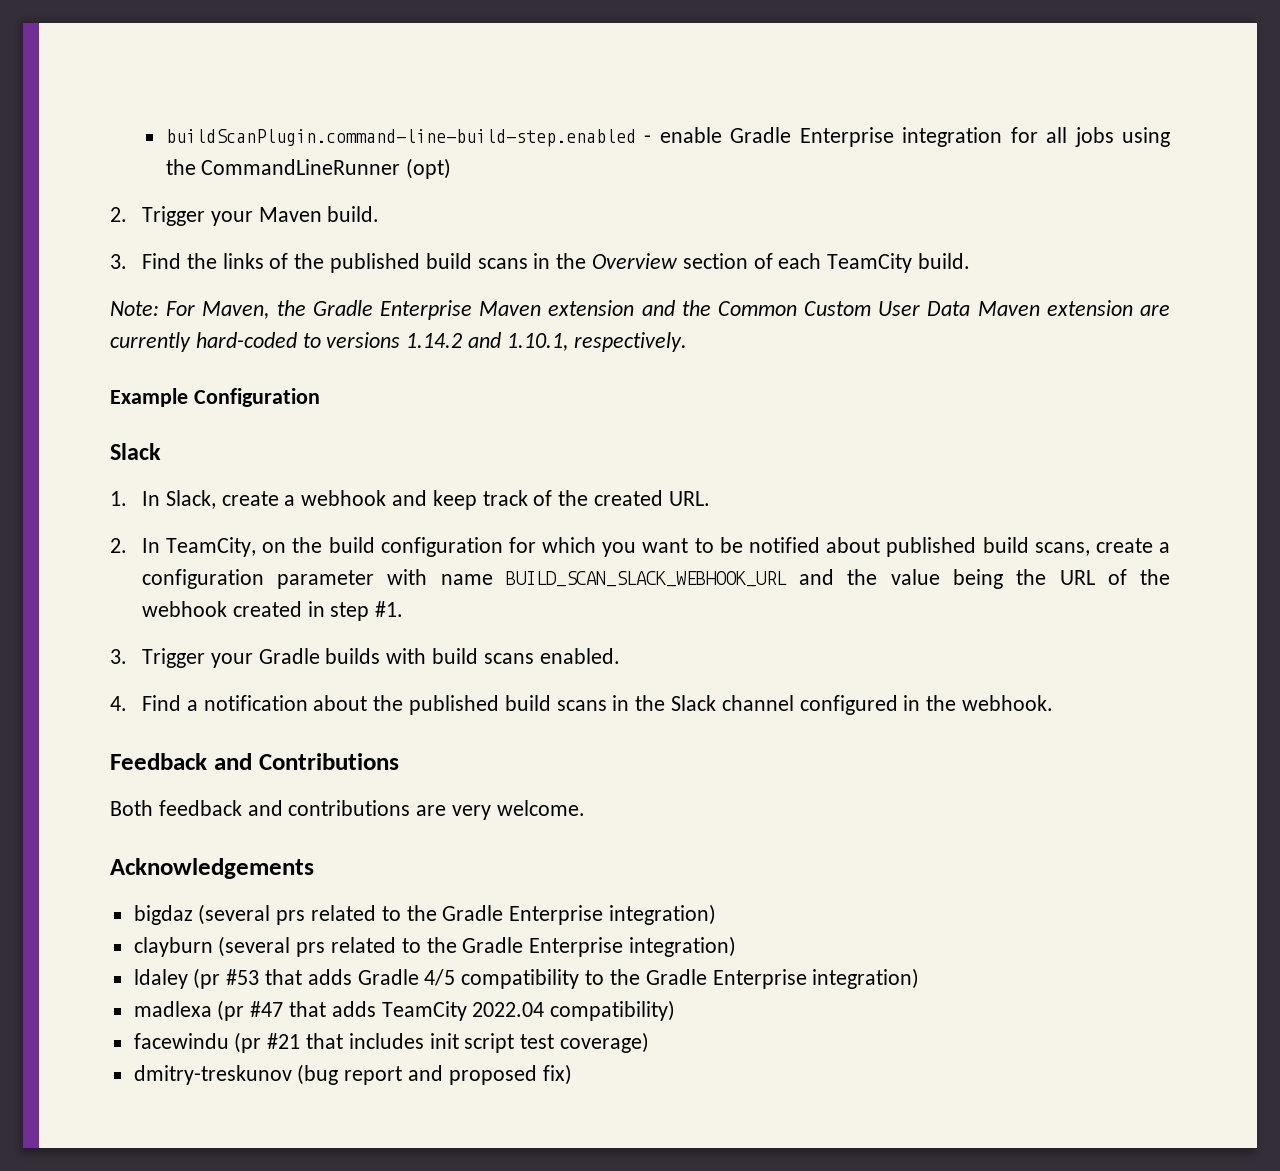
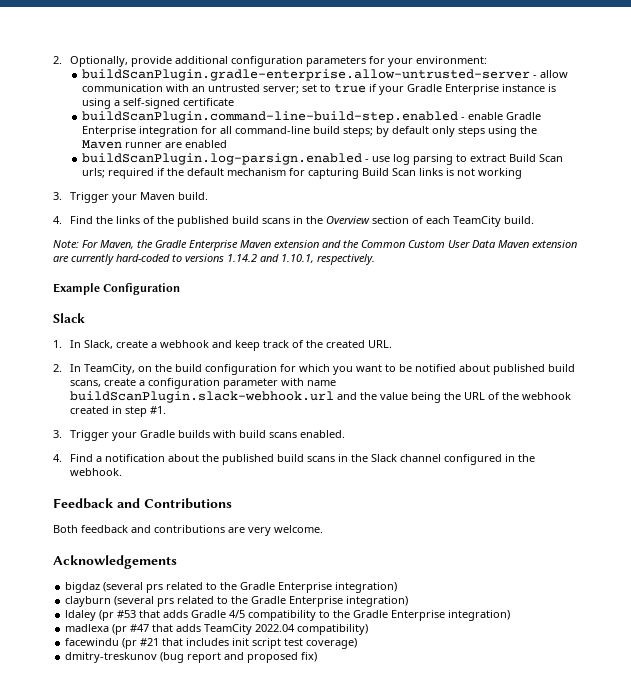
+ 2. Optionally, provide additional configuration parameters for your environment:
+ buildScanPlugin.gradle-enterprise.allow-untrusted-server - allow communication with an untrusted server; set to true if your Gradle Enterprise instance is using a self-signed certificate
- buildScanPlugin.command-line-build-step.enabled - enable Gradle Enterprise integration for all jobs using the CommandLineRunner (opt)
- 2. Trigger your Maven build.
+ buildScanPlugin.command-line-build-step.enabled - enable Gradle Enterprise integration for all command-line build steps; by default only steps using the Maven runner are enabled
+ buildScanPlugin.log-parsign.enabled - use log parsing to extract Build Scan urls; required if the default mechanism for capturing Build Scan links is not working
+ 3. Trigger your Maven build.
- 3. Find the links of the published build scans in the Overview section of each TeamCity build.
+ 4. Find the links of the published build scans in the Overview section of each TeamCity build.
- 2. In TeamCity, on the build configuration for which you want to be notified about published build scans, create a configuration parameter with name BUILD_SCAN_SLACK_WEBHOOK_URL and the value being the URL of the webhook created in step #1.
+ 2. In TeamCity, on the build configuration for which you want to be notified about published build scans, create a configuration parameter with name buildScanPlugin.slack-webhook.url and the value being the URL of the webhook created in step #1.

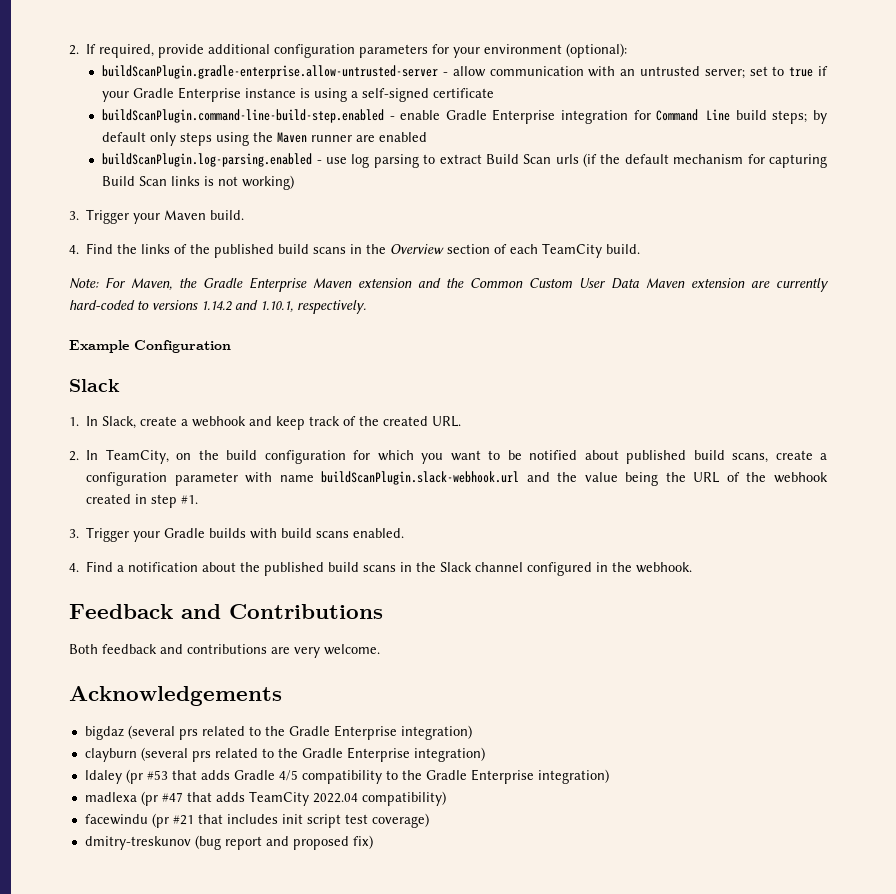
- 2. Optionally, provide additional configuration parameters for your environment:
+ 2. If required, provide additional configuration parameters for your environment (optional):
- buildScanPlugin.command-line-build-step.enabled - enable Gradle Enterprise integration for all command-line build steps; by default only steps using the Maven runner are enabled
+ buildScanPlugin.command-line-build-step.enabled - enable Gradle Enterprise integration for Command Line build steps; by default only steps using the Maven runner are enabled
- buildScanPlugin.log-parsign.enabled - use log parsing to extract Build Scan urls; required if the default mechanism for capturing Build Scan links is not working
+ buildScanPlugin.log-parsing.enabled - use log parsing to extract Build Scan urls (if the default mechanism for capturing Build Scan links is not working)

